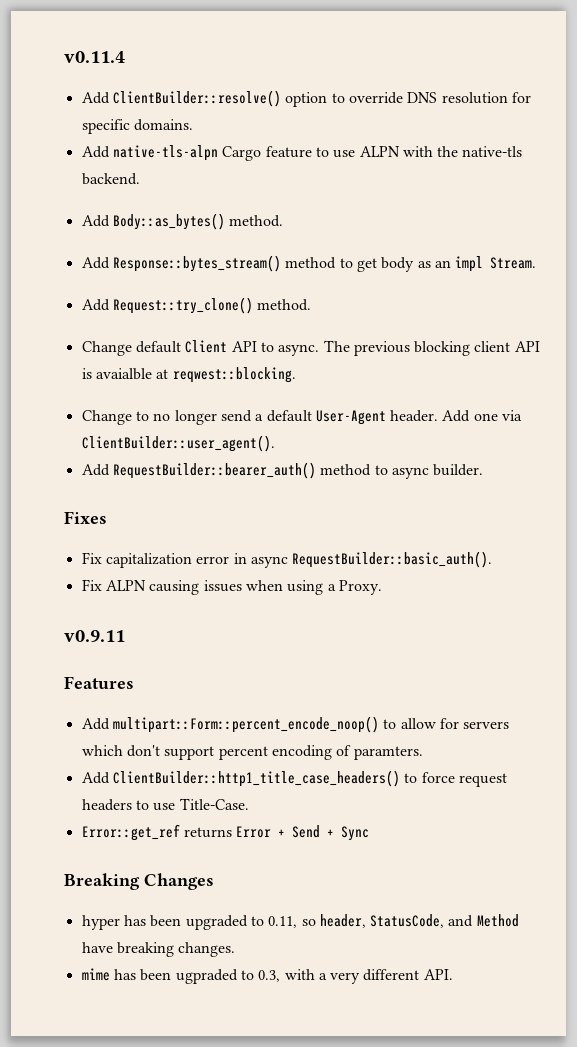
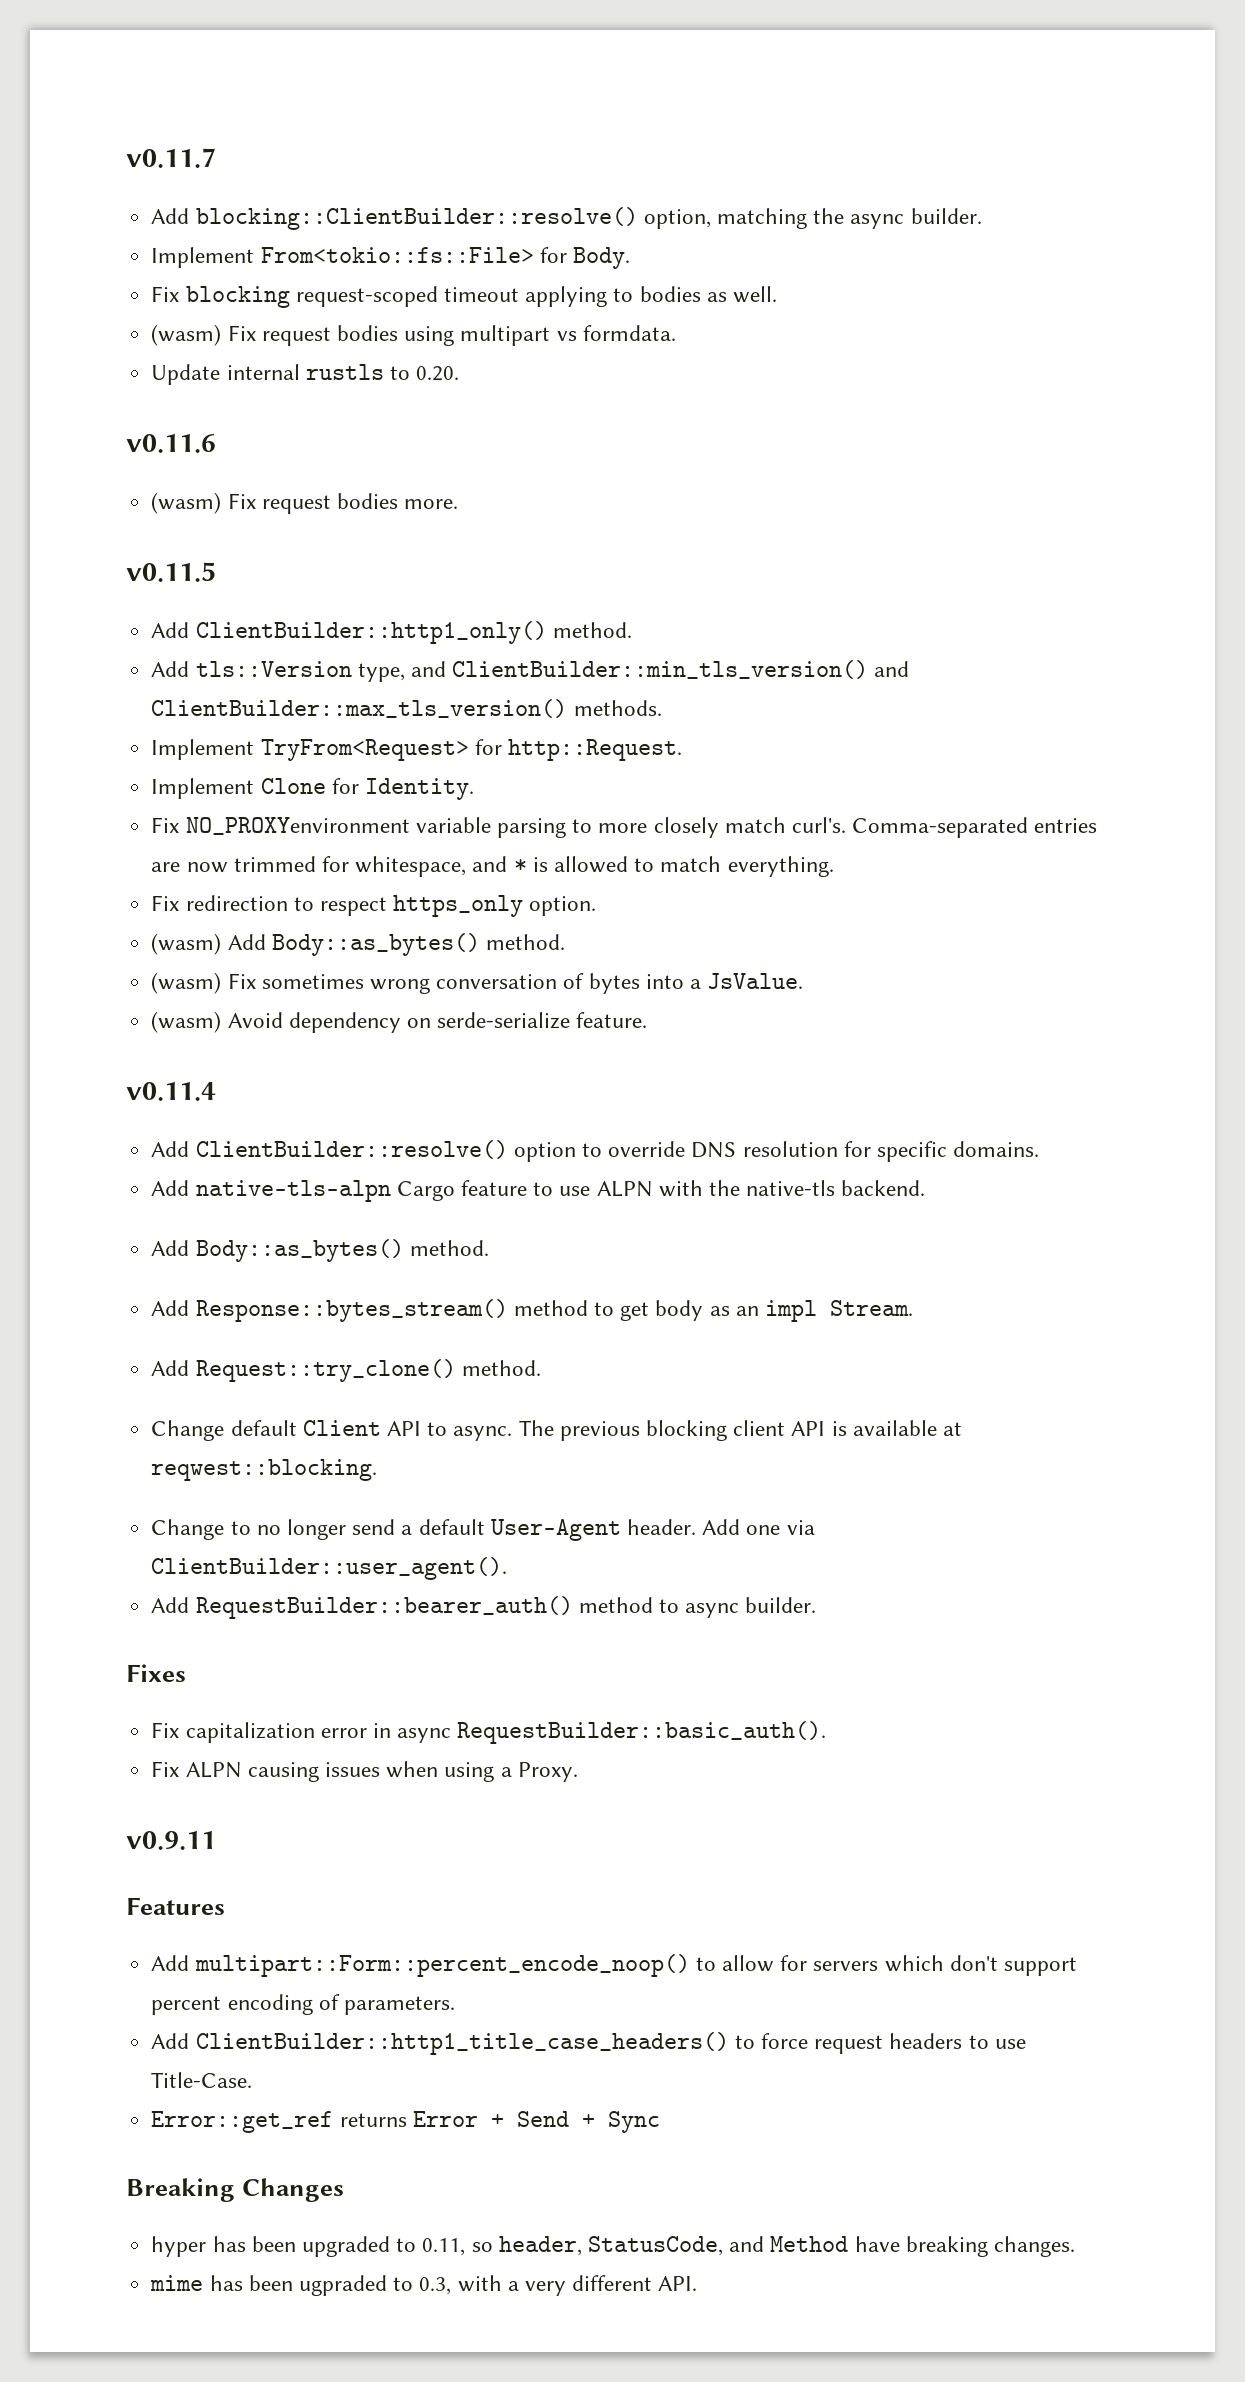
+ v0.11.7
+ Add blocking::ClientBuilder::resolve() option, matching the async builder.
+ Implement From<tokio::fs::File> for Body.
+ Fix blocking request-scoped timeout applying to bodies as well.
+ (wasm) Fix request bodies using multipart vs formdata.
+ Update internal rustls to 0.20.
+ v0.11.6
+ (wasm) Fix request bodies more.
+ v0.11.5
+ Add ClientBuilder::http1_only() method.
+ Add tls::Version type, and ClientBuilder::min_tls_version() and ClientBuilder::max_tls_version() methods.
+ Implement TryFrom<Request> for http::Request.
+ Implement Clone for Identity.
+ Fix NO_PROXYenvironment variable parsing to more closely match curl's. Comma-separated entries are now trimmed for whitespace, and * is allowed to match everything.
+ Fix redirection to respect https_only option.
+ (wasm) Add Body::as_bytes() method.
+ (wasm) Fix sometimes wrong conversation of bytes into a JsValue.
+ (wasm) Avoid dependency on serde-serialize feature.
- The previous blocking client API is avaialble at reqwest::blocking.
+ The previous blocking client API is available at reqwest::blocking.
- Add multipart::Form::percent_encode_noop() to allow for servers which don't support percent encoding of paramters.
+ Add multipart::Form::percent_encode_noop() to allow for servers which don't support percent encoding of parameters.

